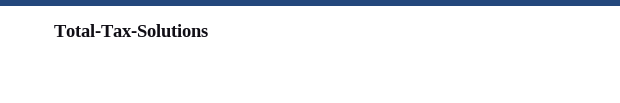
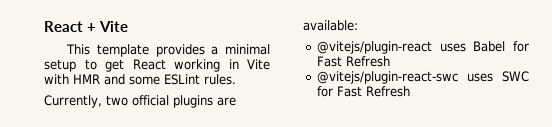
- Total-Tax-Solutions
+ React + Vite
+ This template provides a minimal setup to get React working in Vite with HMR and some ESLint rules.
+ Currently, two official plugins are available:
+ @vitejs/plugin-react uses Babel for Fast Refresh
+ @vitejs/plugin-react-swc uses SWC for Fast Refresh

